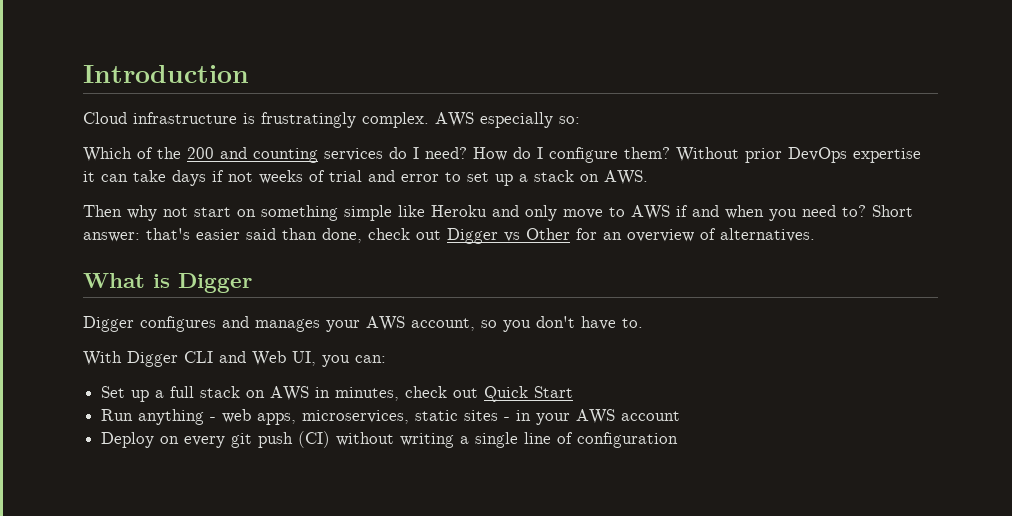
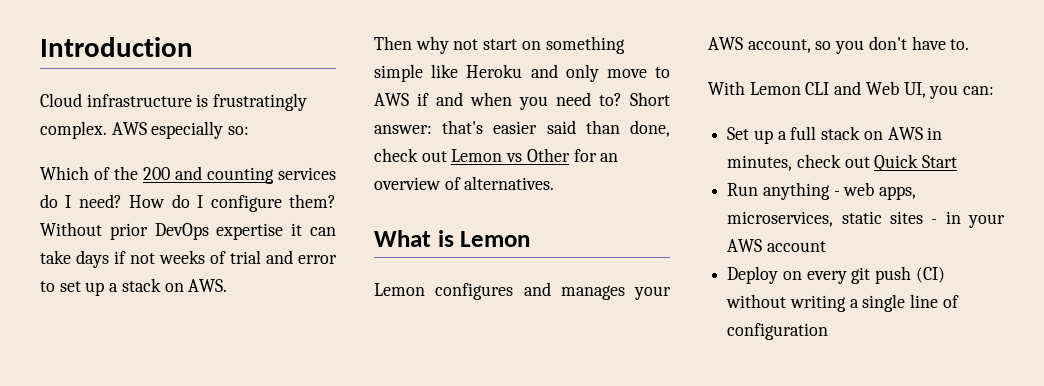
- Short answer: that's easier said than done, check out Digger vs Other for an overview of alternatives.
+ Short answer: that's easier said than done, check out Lemon vs Other for an overview of alternatives.
- What is Digger
- Digger configures and manages your AWS account, so you don't have to.
+ What is Lemon
+ Lemon configures and manages your AWS account, so you don't have to.
- With Digger CLI and Web UI, you can:
+ With Lemon CLI and Web UI, you can:

